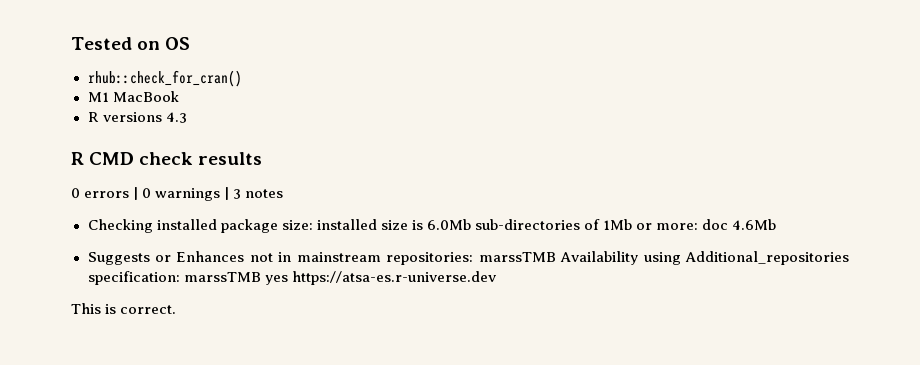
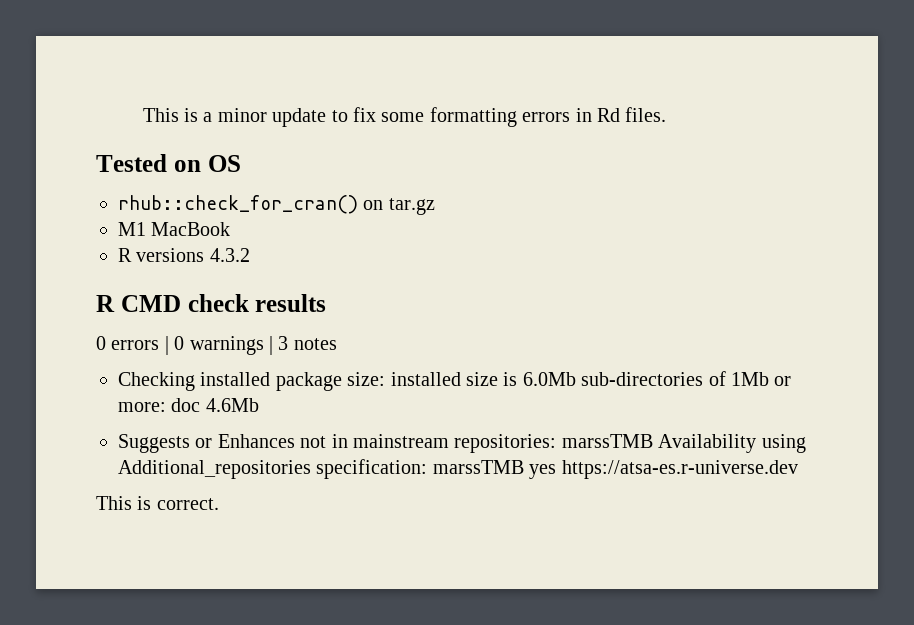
+ This is a minor update to fix some formatting errors in Rd files.
- rhub::check_for_cran()
+ rhub::check_for_cran() on tar.gz
- R versions 4.3
+ R versions 4.3.2

